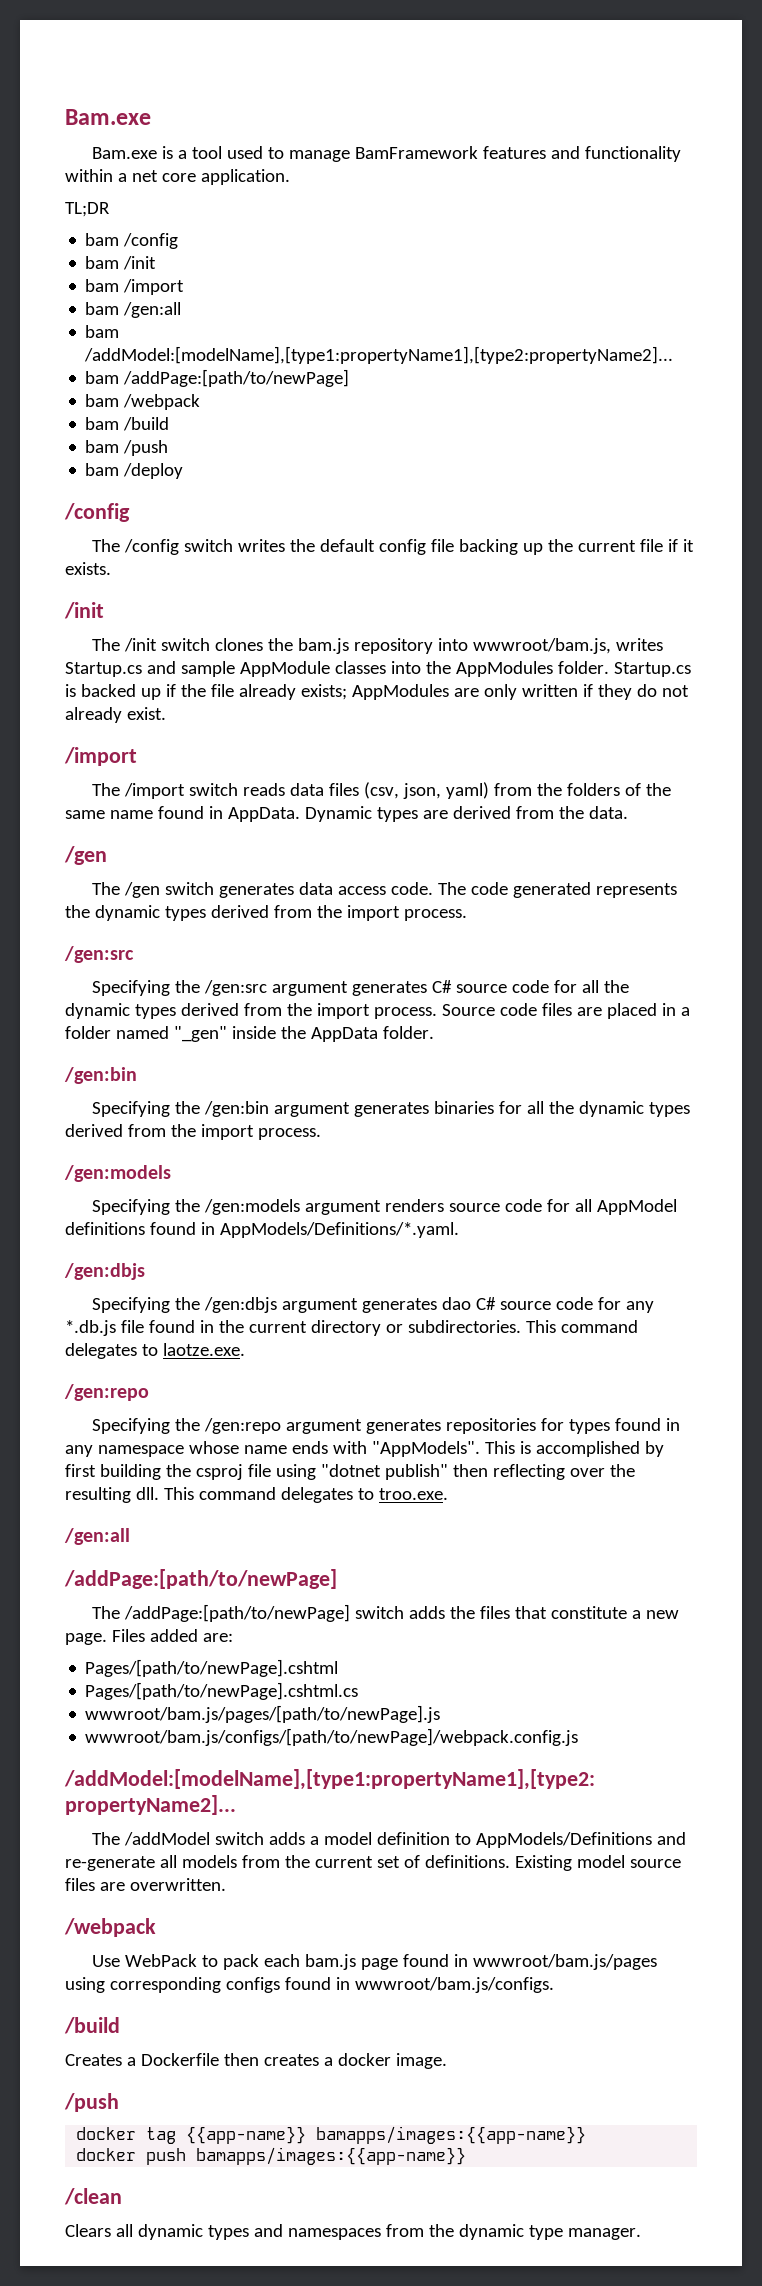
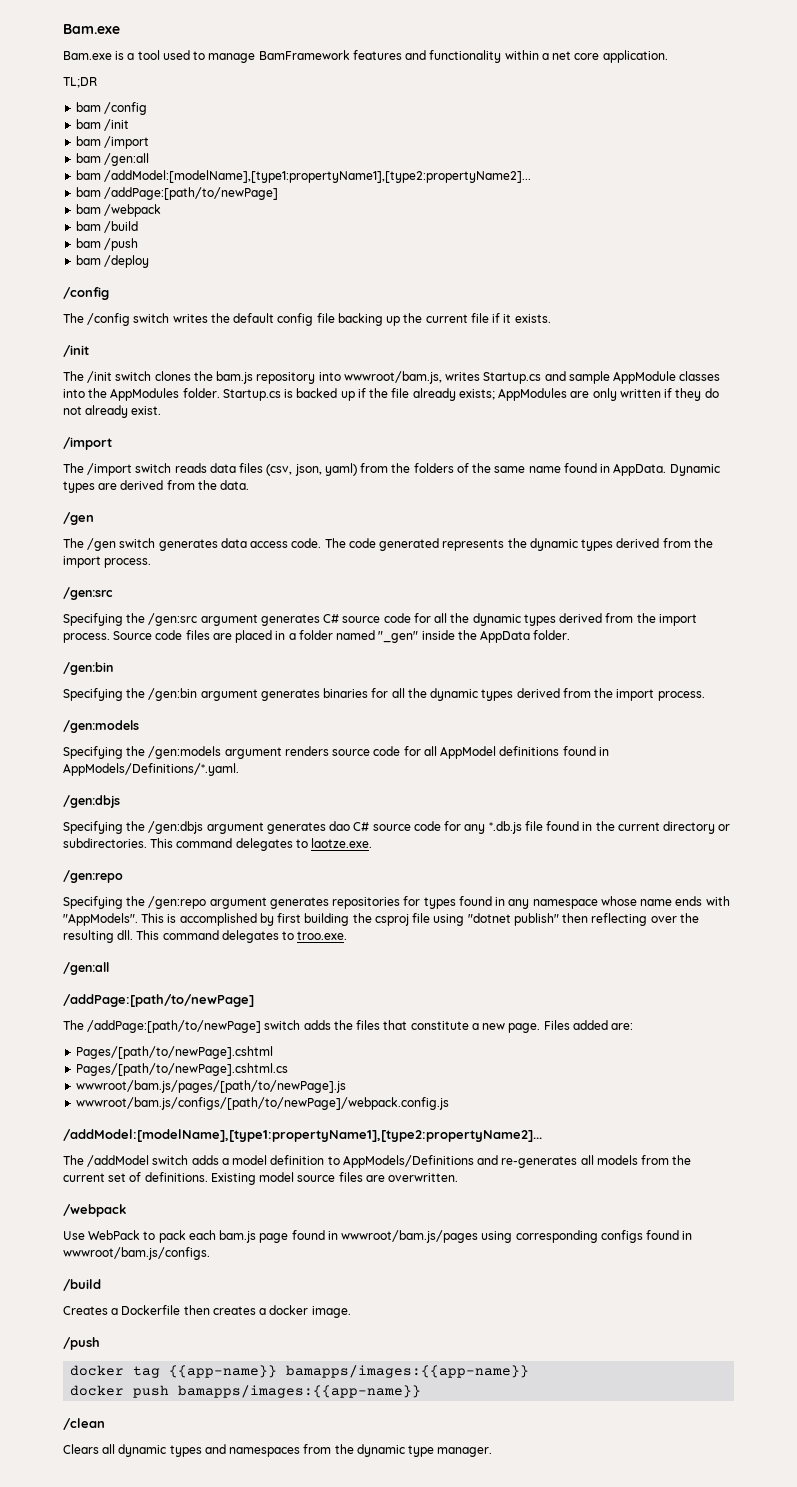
- The /addModel switch adds a model definition to AppModels/Definitions and re-generate all models from the current set of definitions.
+ The /addModel switch adds a model definition to AppModels/Definitions and re-generates all models from the current set of definitions.

